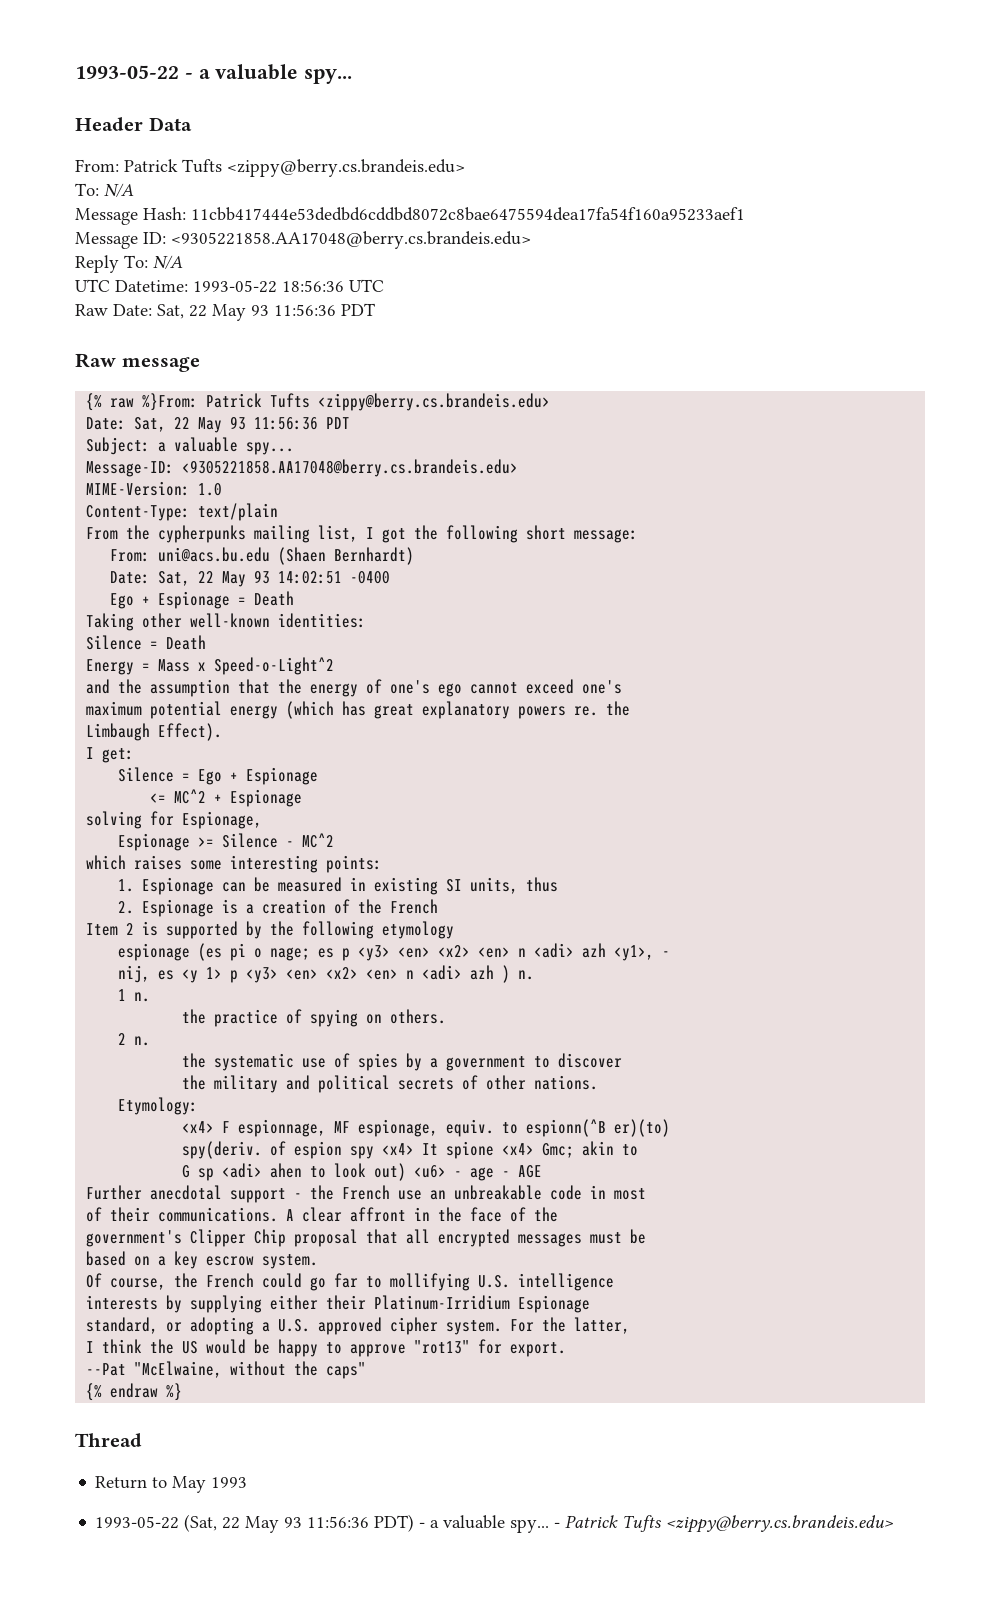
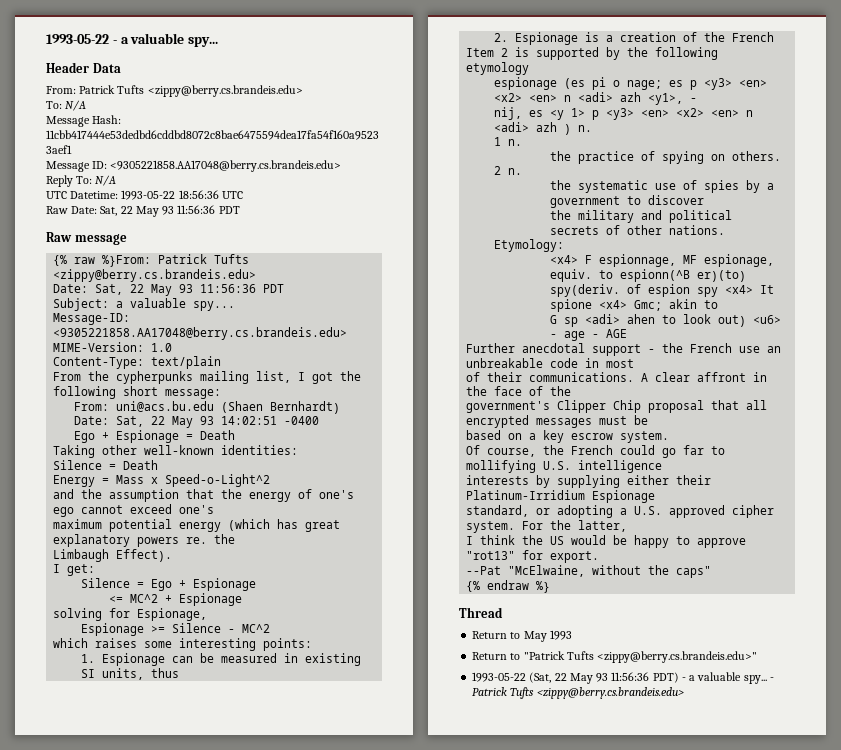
+ Return to "Patrick Tufts <zippy@berry.cs.brandeis.edu>"

